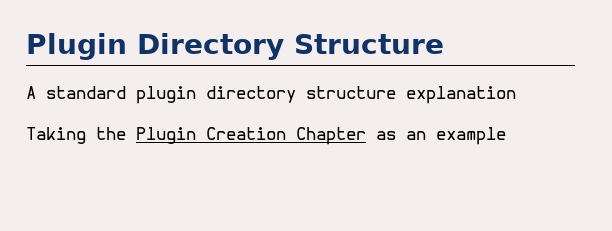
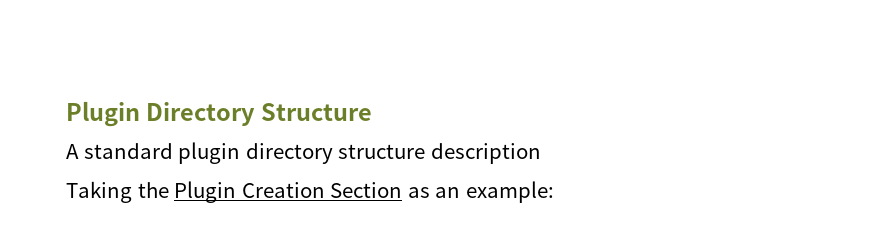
- A standard plugin directory structure explanation
+ A standard plugin directory structure description
- Taking the Plugin Creation Chapter as an example
+ Taking the Plugin Creation Section as an example:

